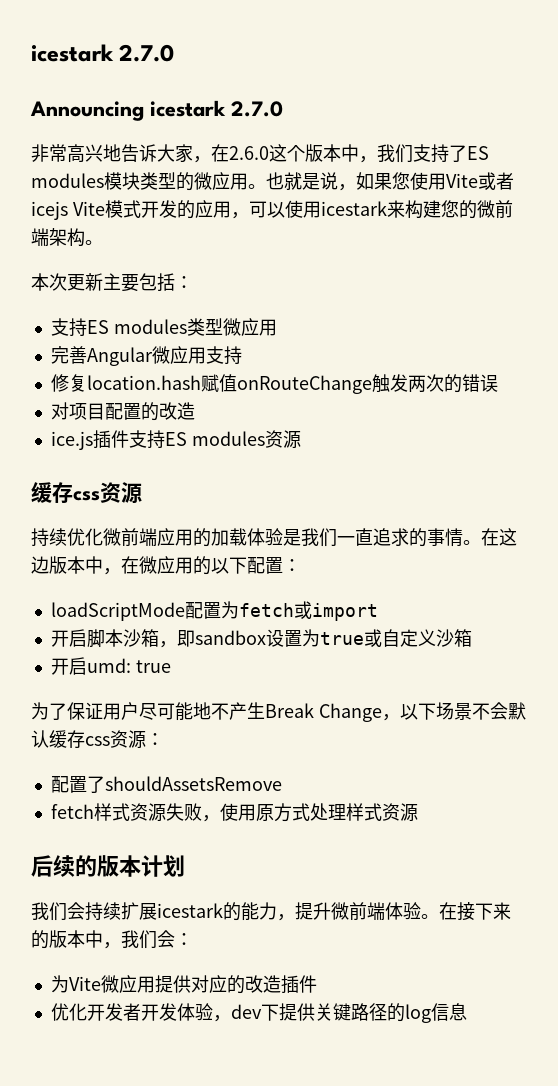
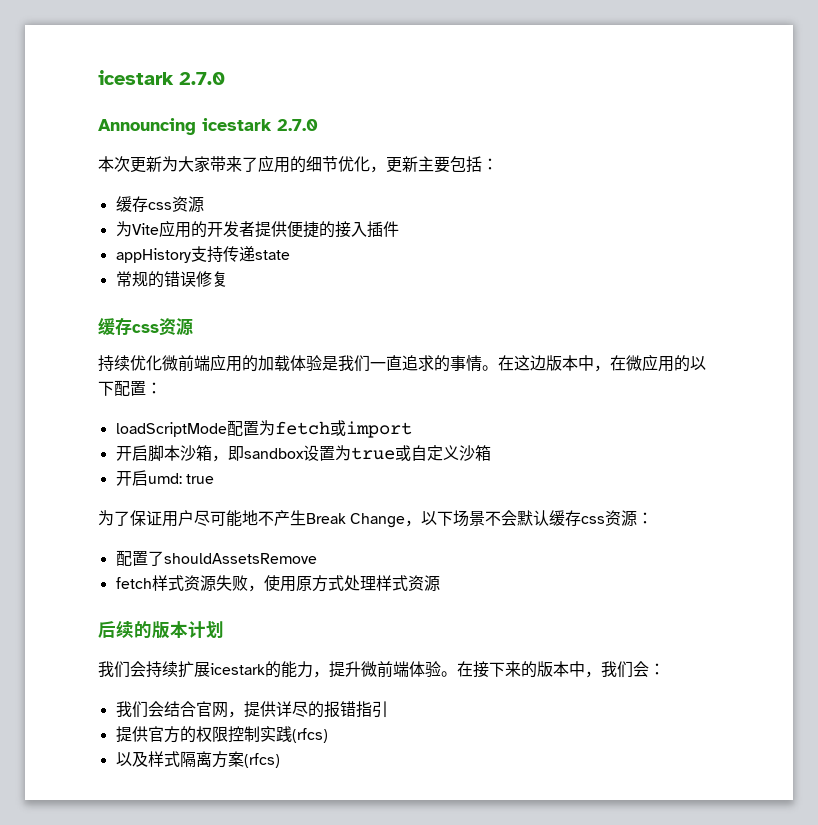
- 非常高兴地告诉大家，在2.6.0这个版本中，我们支持了ES modules模块类型的微应用。也就是说，如果您使用Vite或者icejs Vite模式开发的应用，可以使用icestark来构建您的微前端架构。
- 本次更新主要包括：
- 支持ES modules类型微应用
- 完善Angular微应用支持
- 修复location.hash赋值onRouteChange触发两次的错误
- 对项目配置的改造
- ice.js插件支持ES modules资源
+ 本次更新为大家带来了应用的细节优化，更新主要包括：
+ 缓存css资源
+ 为Vite应用的开发者提供便捷的接入插件
+ appHistory支持传递state
+ 常规的错误修复
- 为Vite微应用提供对应的改造插件
- 优化开发者开发体验，dev下提供关键路径的log信息
+ 我们会结合官网，提供详尽的报错指引
+ 提供官方的权限控制实践(rfcs)
+ 以及样式隔离方案(rfcs)

